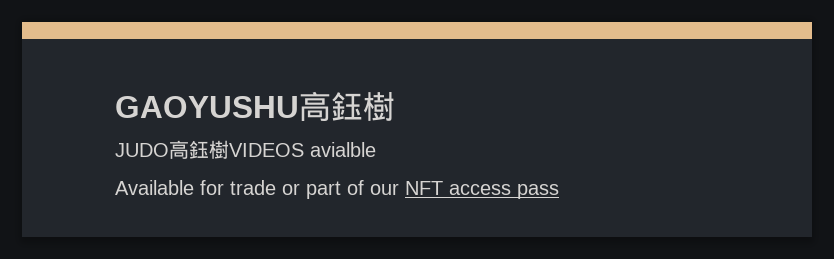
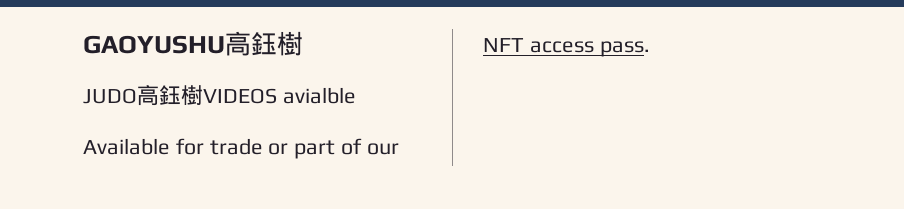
- Available for trade or part of our NFT access pass
+ Available for trade or part of our NFT access pass.

